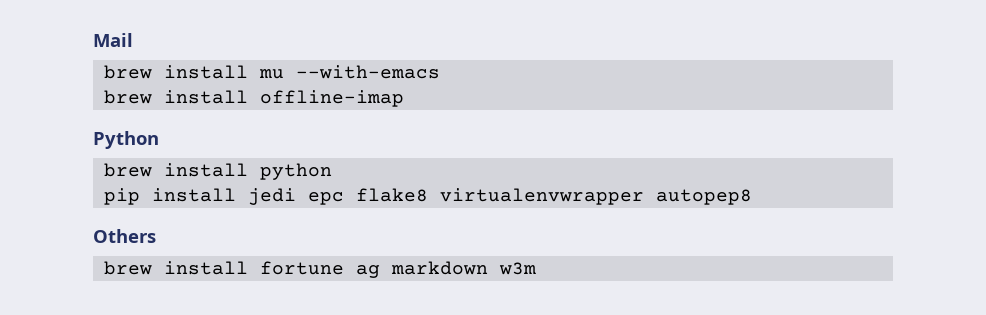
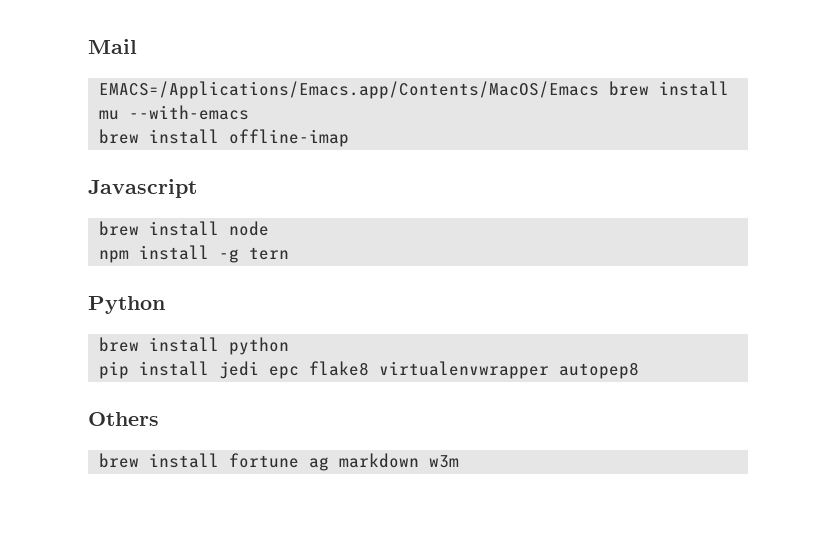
- brew install mu --with-emacs
+ EMACS=/Applications/Emacs.app/Contents/MacOS/Emacs brew install mu --with-emacs
+ Javascript
+ brew install node
+ npm install -g tern

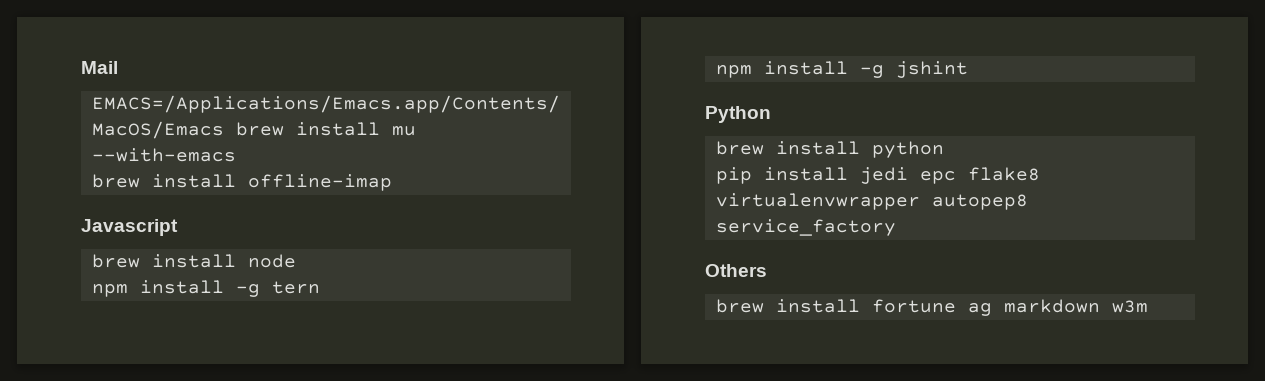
+ npm install -g jshint
- pip install jedi epc flake8 virtualenvwrapper autopep8
+ pip install jedi epc flake8 virtualenvwrapper autopep8 service_factory

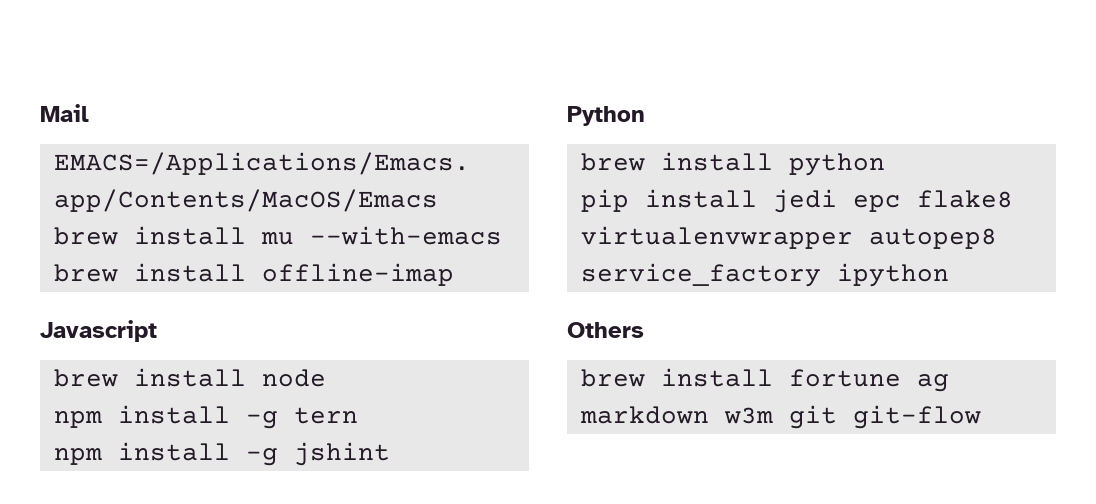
- pip install jedi epc flake8 virtualenvwrapper autopep8 service_factory
+ pip install jedi epc flake8 virtualenvwrapper autopep8 service_factory ipython
- brew install fortune ag markdown w3m
+ brew install fortune ag markdown w3m git git-flow

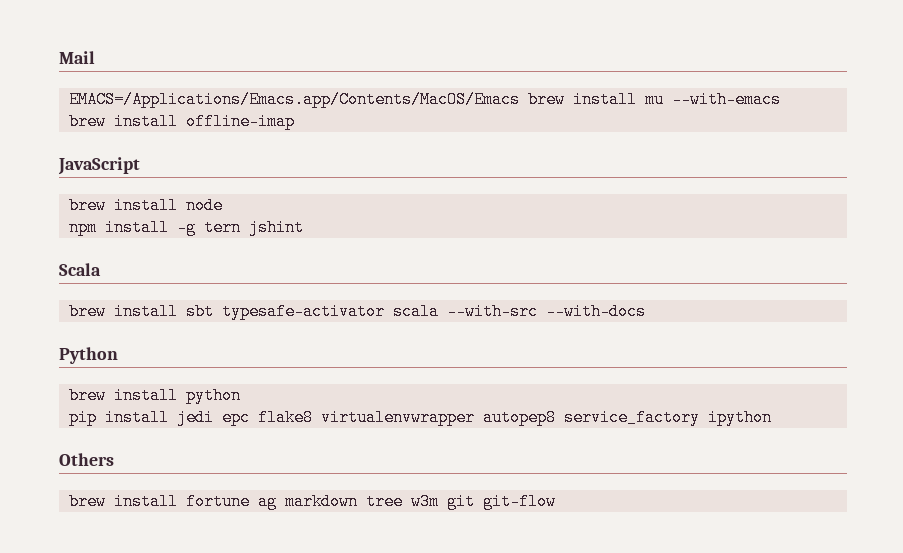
- Javascript
+ JavaScript
- npm install -g tern
- npm install -g jshint
+ npm install -g tern jshint
+ Scala
+ brew install sbt typesafe-activator scala --with-src --with-docs
- brew install fortune ag markdown w3m git git-flow
+ brew install fortune ag markdown tree w3m git git-flow

